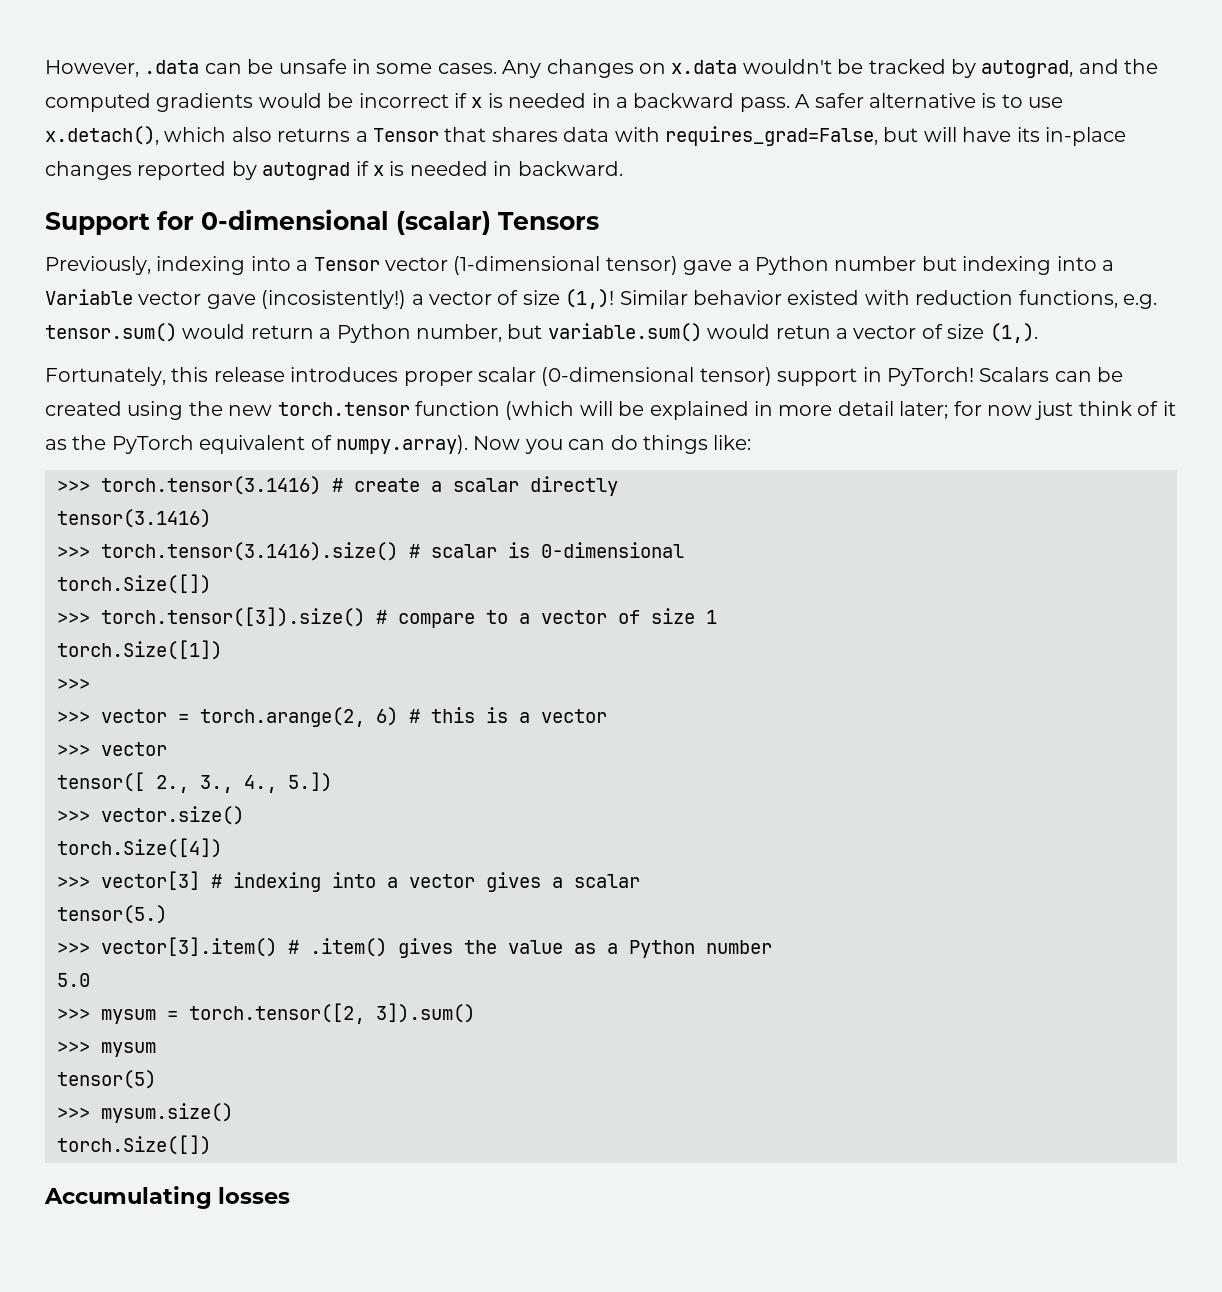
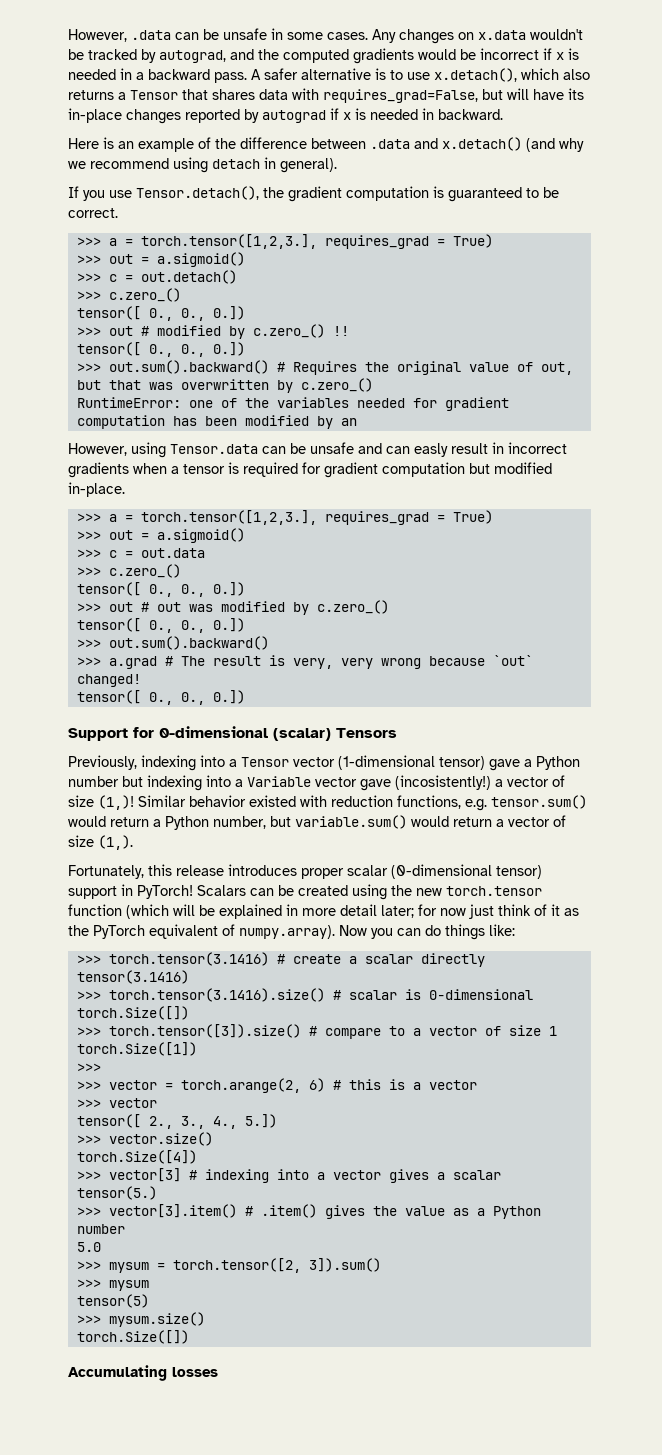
+ Here is an example of the difference between .data and x.detach() (and why we recommend using detach in general).
+ If you use Tensor.detach(), the gradient computation is guaranteed to be correct.
+ >>> a = torch.tensor([1,2,3.], requires_grad = True)
+ >>> out = a.sigmoid()
+ >>> c = out.detach()
+ >>> c.zero_()
+ tensor([ 0., 0., 0.])
+ >>> out # modified by c.zero_() !!
+ tensor([ 0., 0., 0.])
+ >>> out.sum().backward() # Requires the original value of out, but that was overwritten by c.zero_()
+ RuntimeError: one of the variables needed for gradient computation has been modified by an
+ However, using Tensor.data can be unsafe and can easly result in incorrect gradients when a tensor is required for gradient computation but modified in-place.
+ >>> a = torch.tensor([1,2,3.], requires_grad = True)
+ >>> out = a.sigmoid()
+ >>> c = out.data
+ >>> c.zero_()
+ tensor([ 0., 0., 0.])
+ >>> out # out was modified by c.zero_()
+ tensor([ 0., 0., 0.])
+ >>> out.sum().backward()
+ >>> a.grad # The result is very, very wrong because `out` changed!
+ tensor([ 0., 0., 0.])
- Similar behavior existed with reduction functions, e.g. tensor.sum() would return a Python number, but variable.sum() would retun a vector of size (1,).
+ Similar behavior existed with reduction functions, e.g. tensor.sum() would return a Python number, but variable.sum() would return a vector of size (1,).

